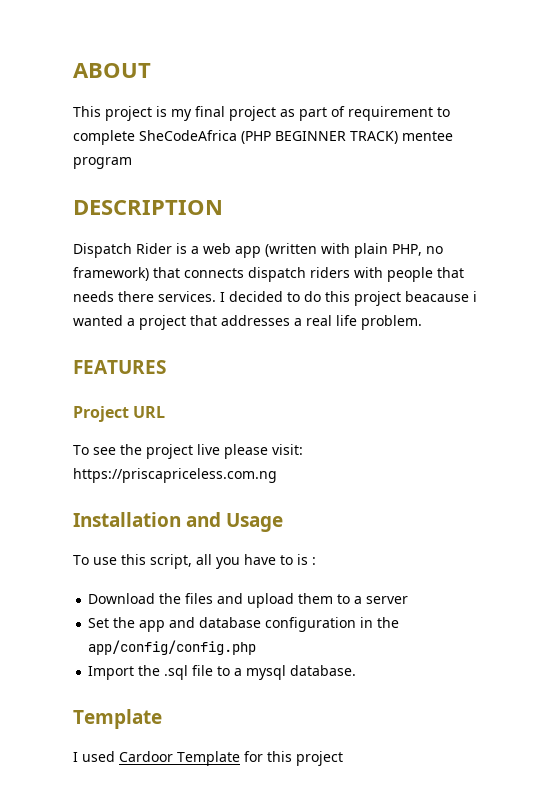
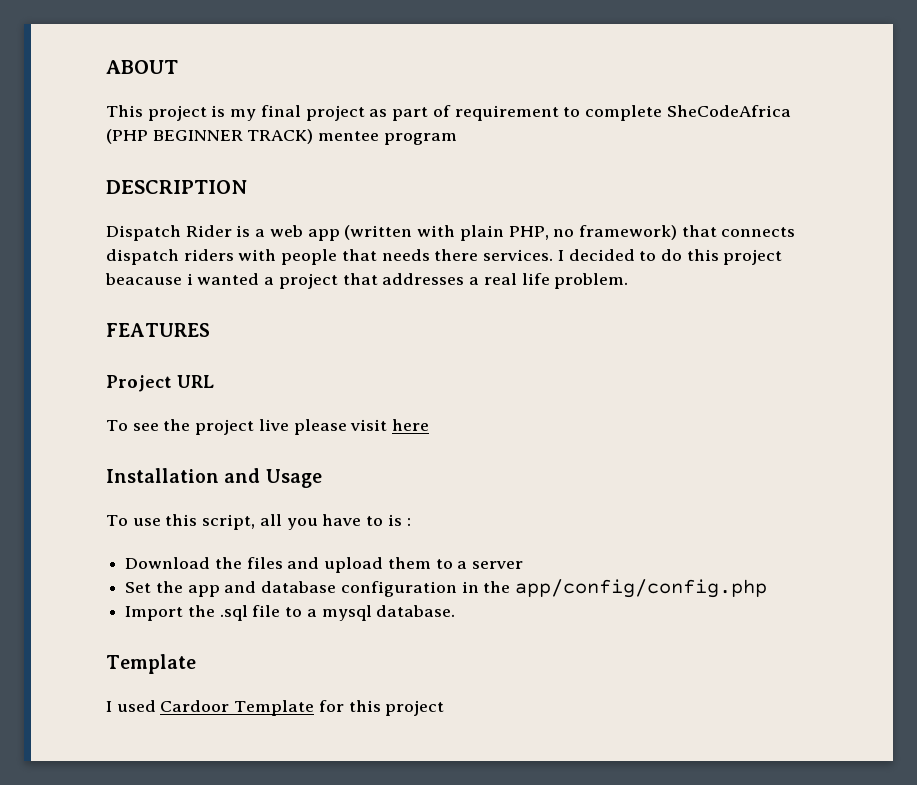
- To see the project live please visit: https://priscapriceless.com.ng
+ To see the project live please visit here

